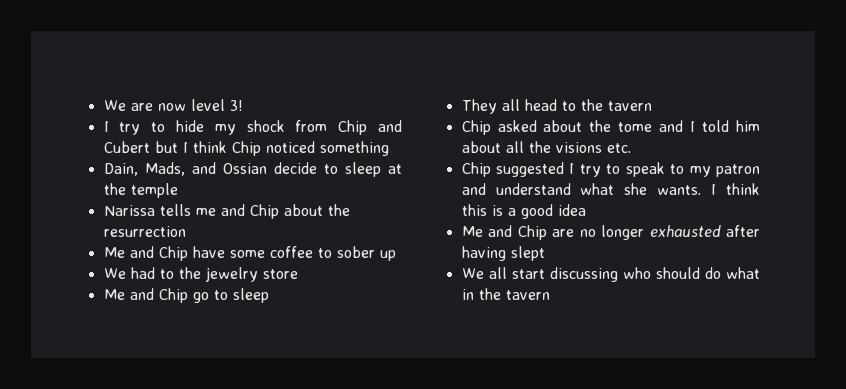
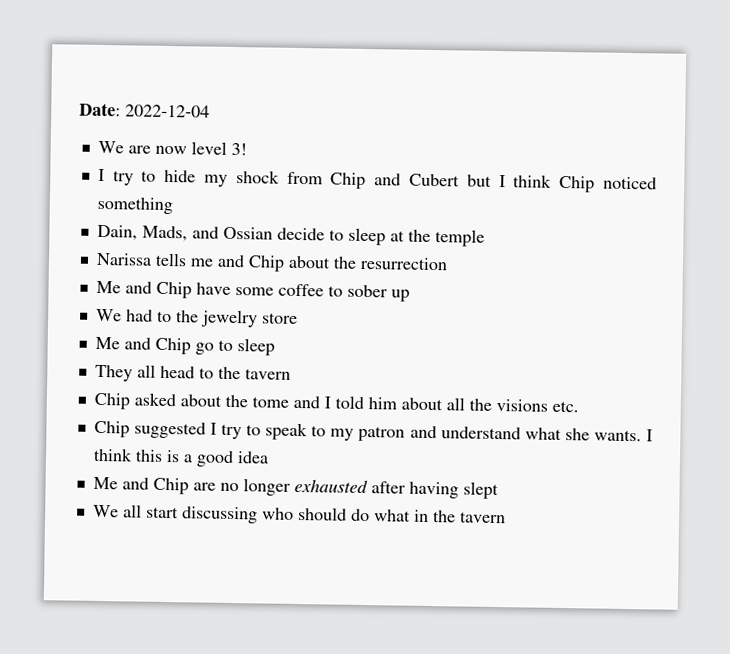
+ Date: 2022-12-04

